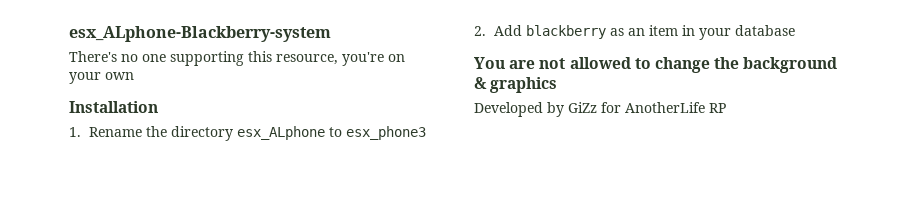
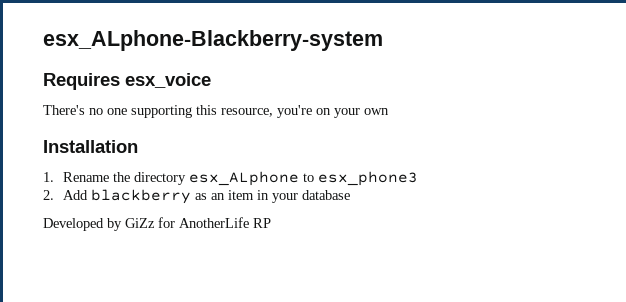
+ Requires esx_voice
- You are not allowed to change the background & graphics

